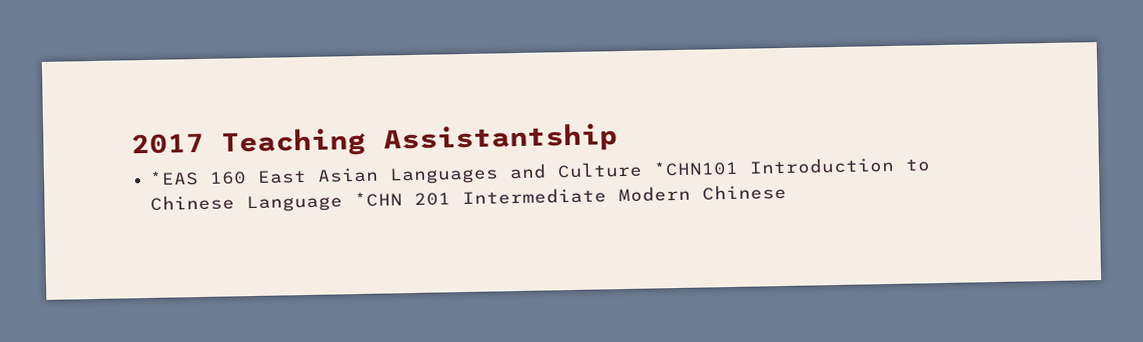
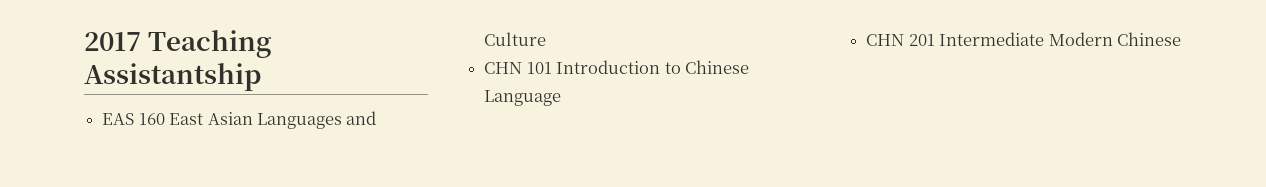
- *EAS 160 East Asian Languages and Culture *CHN101 Introduction to Chinese Language *CHN 201 Intermediate Modern Chinese
+ EAS 160 East Asian Languages and Culture
+ CHN 101 Introduction to Chinese Language
+ CHN 201 Intermediate Modern Chinese

